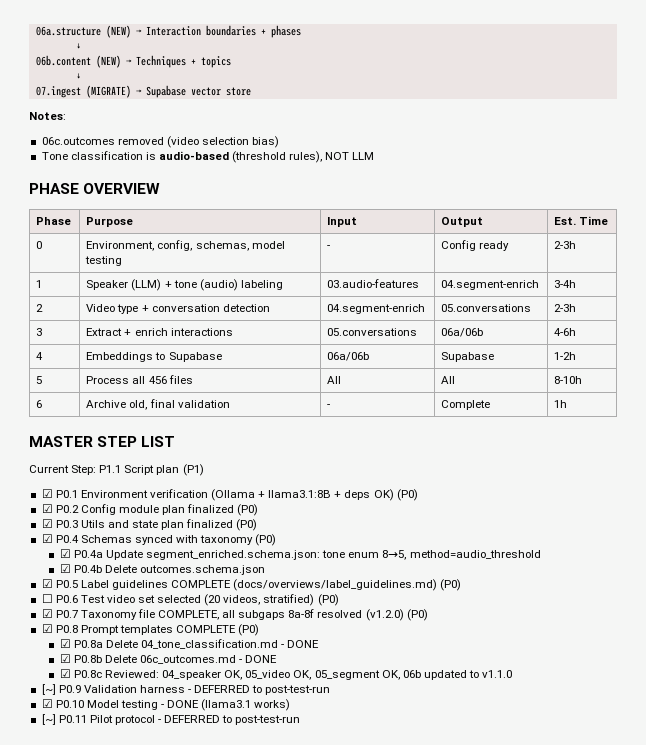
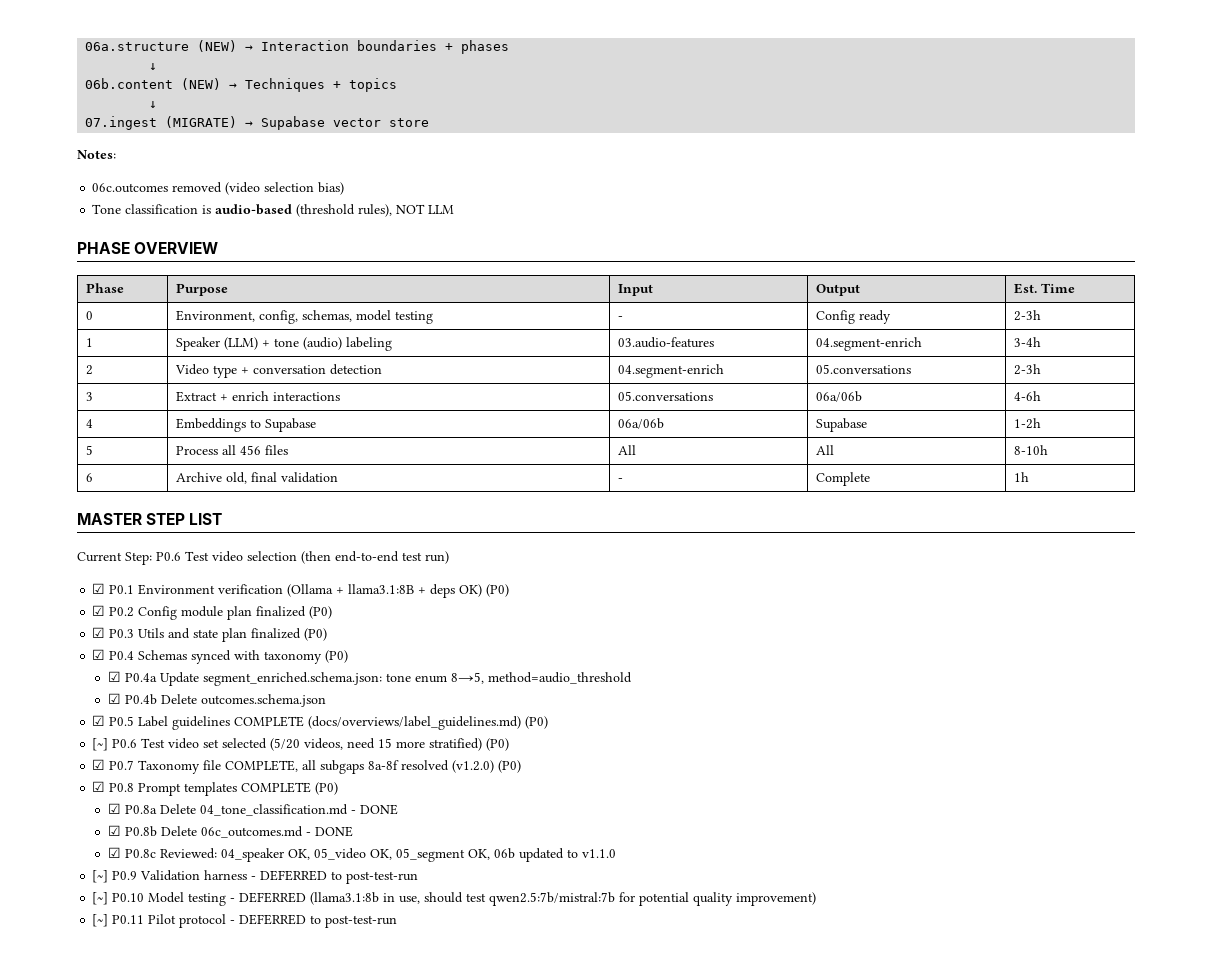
- Current Step: P1.1 Script plan (P1)
+ Current Step: P0.6 Test video selection (then end-to-end test run)
- ☐ P0.6 Test video set selected (20 videos, stratified) (P0)
+ [~] P0.6 Test video set selected (5/20 videos, need 15 more stratified) (P0)
- ☑ P0.10 Model testing - DONE (llama3.1 works)
+ [~] P0.10 Model testing - DEFERRED (llama3.1:8b in use, should test qwen2.5:7b/mistral:7b for potential quality improvement)

